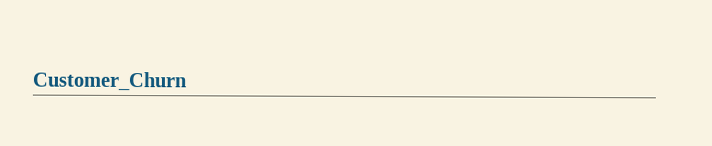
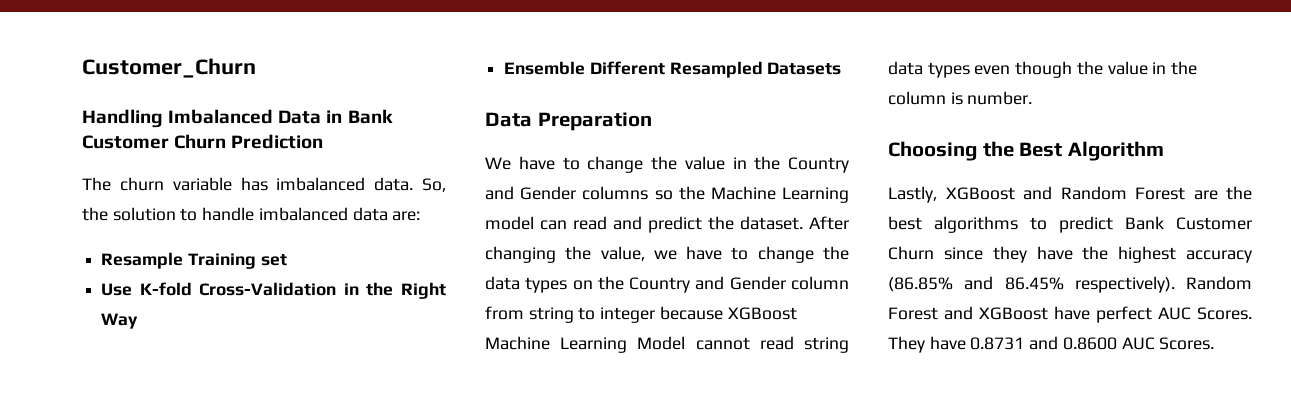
+ Handling Imbalanced Data in Bank Customer Churn Prediction
+ The churn variable has imbalanced data. So, the solution to handle imbalanced data are:
+ Resample Training set
+ Use K-fold Cross-Validation in the Right Way
+ Ensemble Different Resampled Datasets
+ Data Preparation
+ We have to change the value in the Country and Gender columns so the Machine Learning model can read and predict the dataset. After changing the value, we have to change the data types on the Country and Gender column from string to integer because XGBoost Machine Learning Model cannot read string data types even though the value in the column is number.
+ Choosing the Best Algorithm
+ Lastly, XGBoost and Random Forest are the best algorithms to predict Bank Customer Churn since they have the highest accuracy (86.85% and 86.45% respectively). Random Forest and XGBoost have perfect AUC Scores. They have 0.8731 and 0.8600 AUC Scores.

